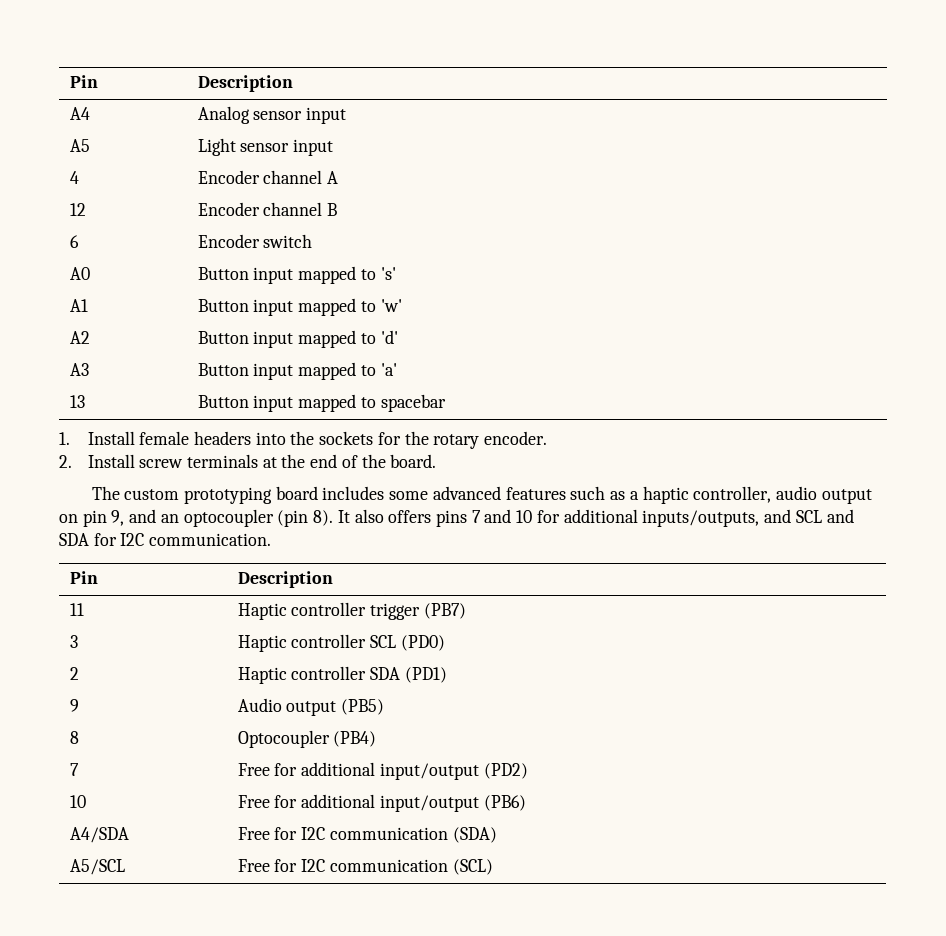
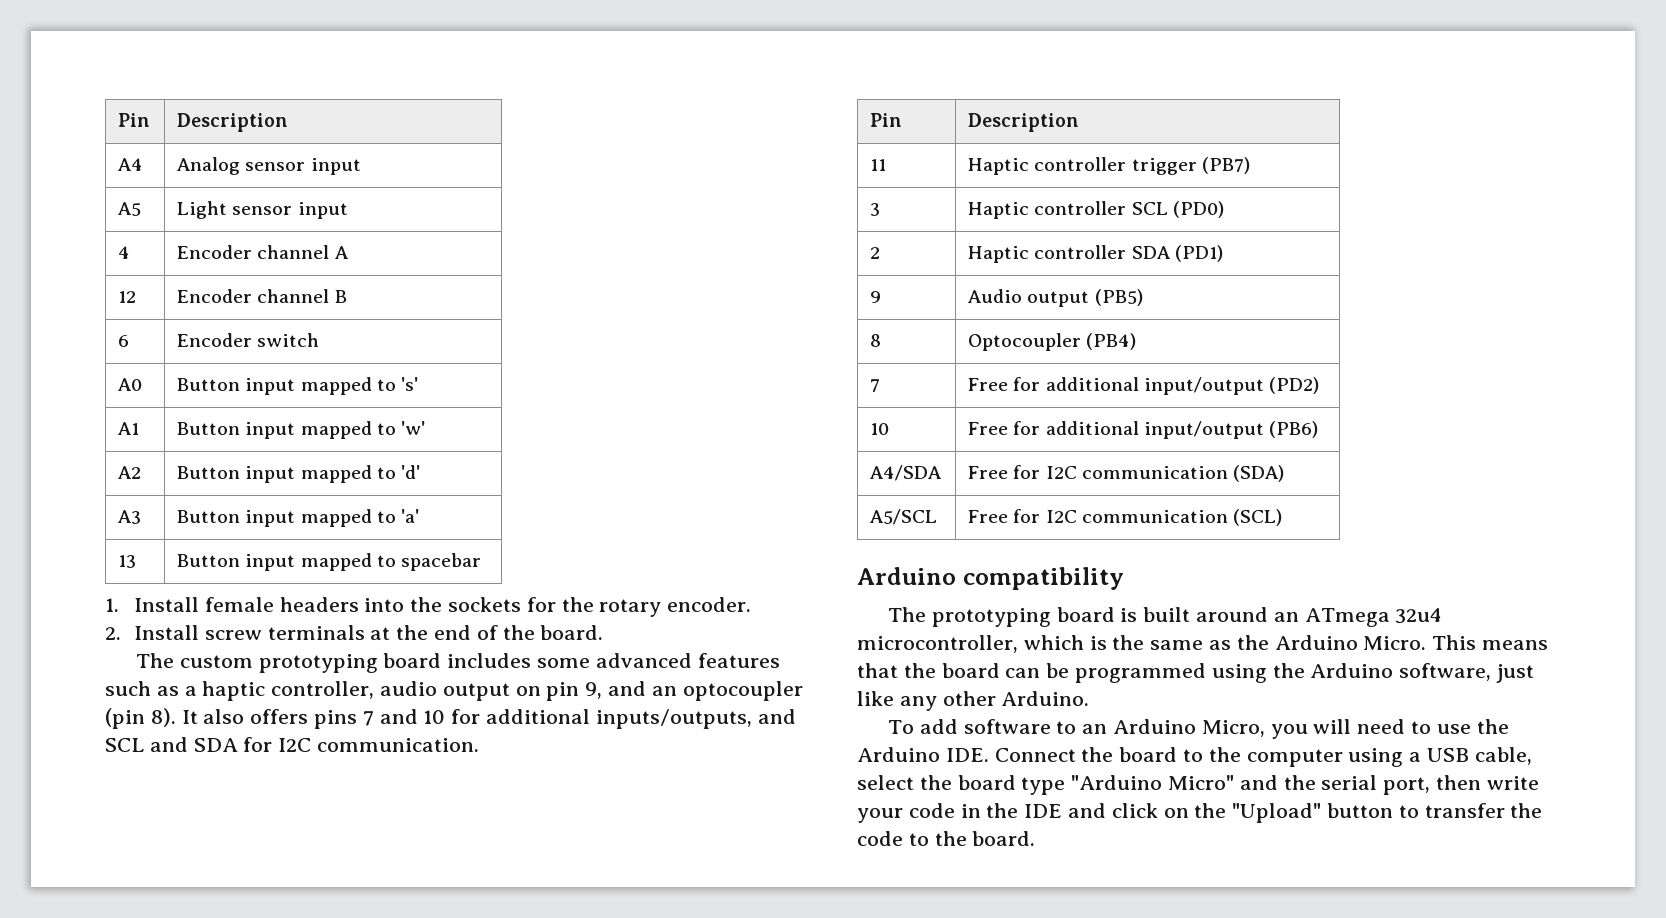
+ Arduino compatibility
+ The prototyping board is built around an ATmega 32u4 microcontroller, which is the same as the Arduino Micro. This means that the board can be programmed using the Arduino software, just like any other Arduino.
+ To add software to an Arduino Micro, you will need to use the Arduino IDE. Connect the board to the computer using a USB cable, select the board type "Arduino Micro" and the serial port, then write your code in the IDE and click on the "Upload" button to transfer the code to the board.

